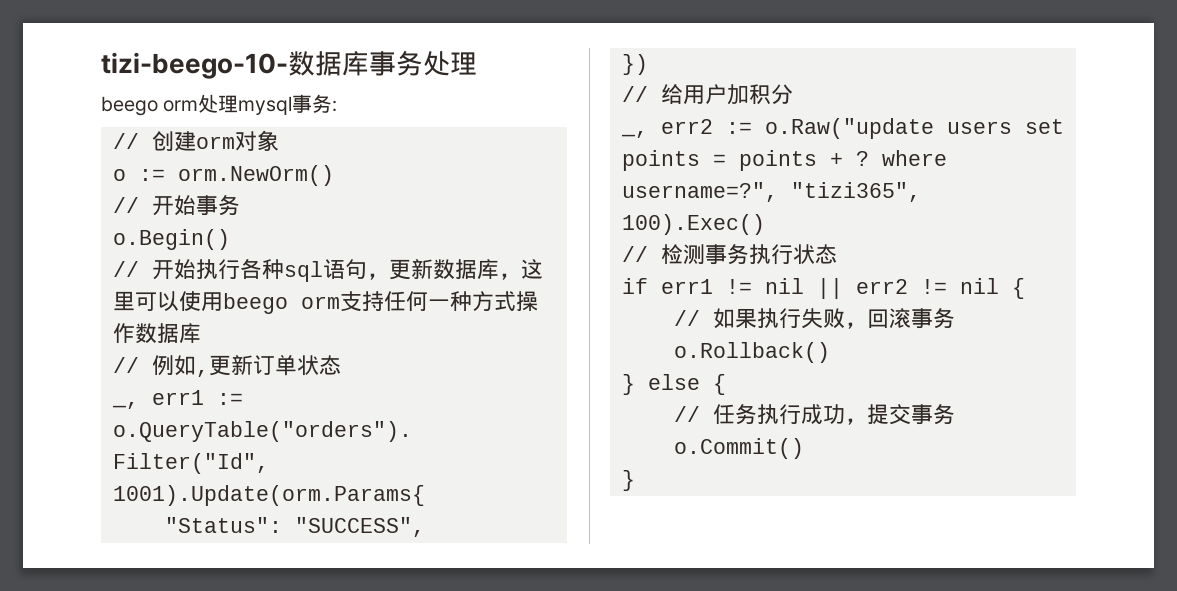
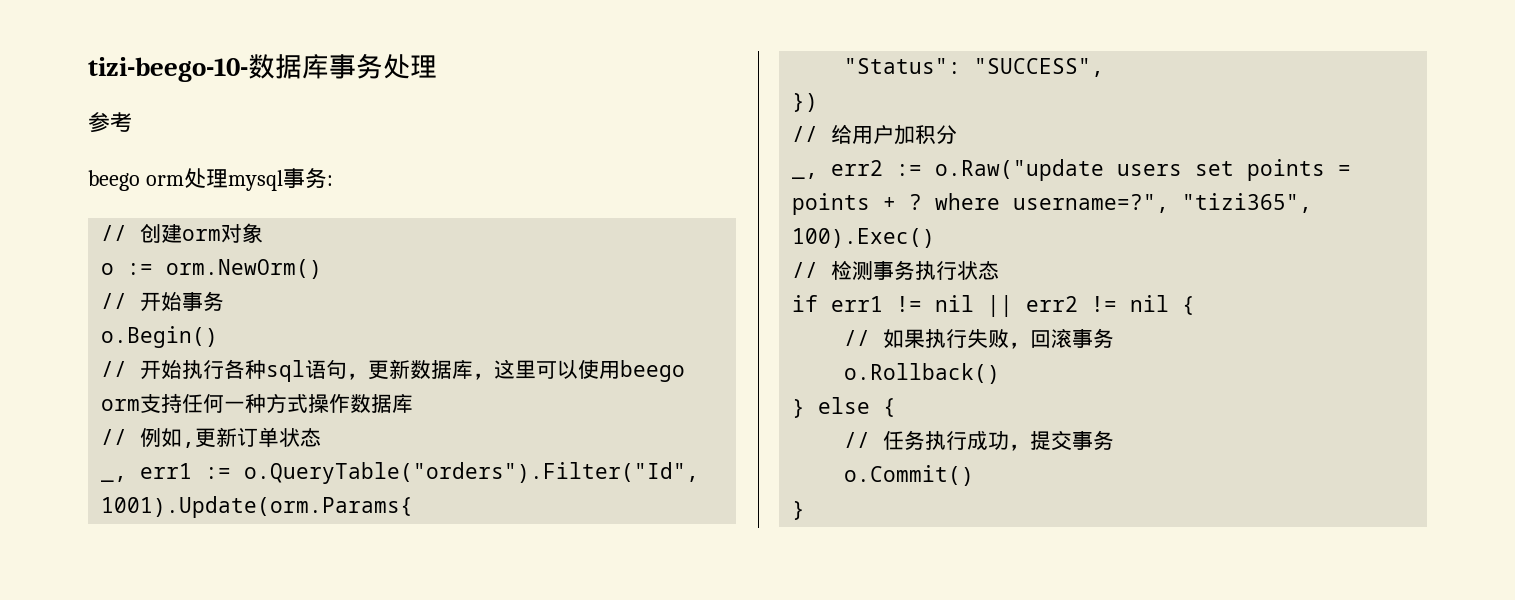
+ 参考

